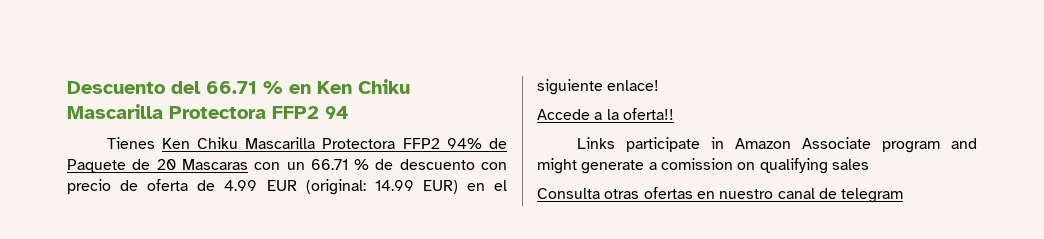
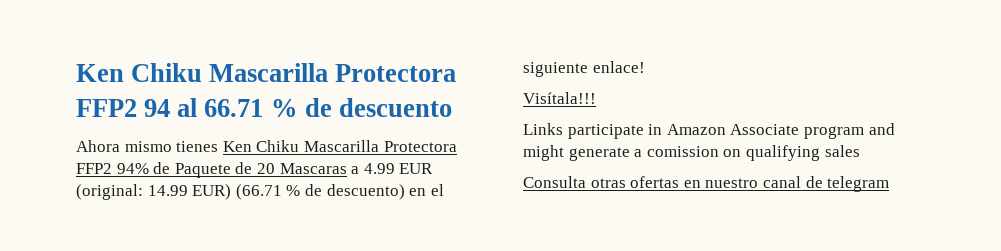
- Descuento del 66.71 % en Ken Chiku Mascarilla Protectora FFP2 94
- Tienes Ken Chiku Mascarilla Protectora FFP2 94% de Paquete de 20 Mascaras con un 66.71 % de descuento con precio de oferta de 4.99 EUR (original: 14.99 EUR) en el siguiente enlace!
+ Ken Chiku Mascarilla Protectora FFP2 94 al 66.71 % de descuento
+ Ahora mismo tienes Ken Chiku Mascarilla Protectora FFP2 94% de Paquete de 20 Mascaras a 4.99 EUR (original: 14.99 EUR) (66.71 % de descuento) en el siguiente enlace!
- Accede a la oferta!!
+ Visítala!!!

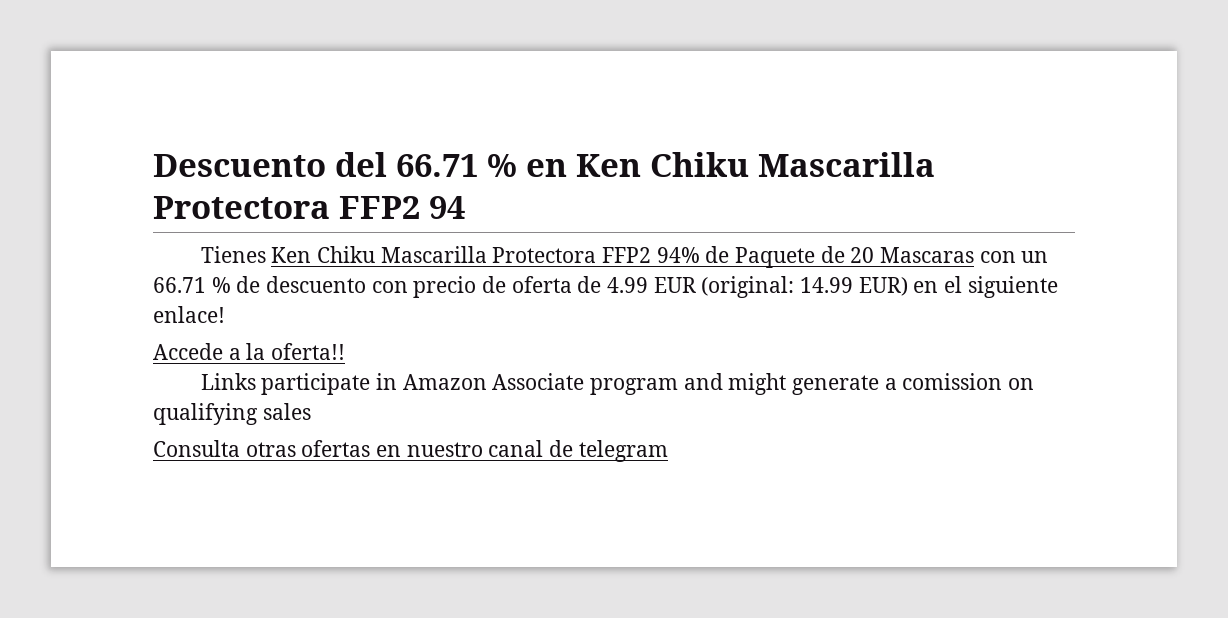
- Ken Chiku Mascarilla Protectora FFP2 94 al 66.71 % de descuento
- Ahora mismo tienes Ken Chiku Mascarilla Protectora FFP2 94% de Paquete de 20 Mascaras a 4.99 EUR (original: 14.99 EUR) (66.71 % de descuento) en el siguiente enlace!
+ Descuento del 66.71 % en Ken Chiku Mascarilla Protectora FFP2 94
+ Tienes Ken Chiku Mascarilla Protectora FFP2 94% de Paquete de 20 Mascaras con un 66.71 % de descuento con precio de oferta de 4.99 EUR (original: 14.99 EUR) en el siguiente enlace!
- Visítala!!!
+ Accede a la oferta!!

